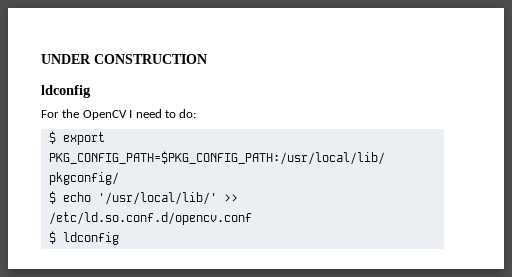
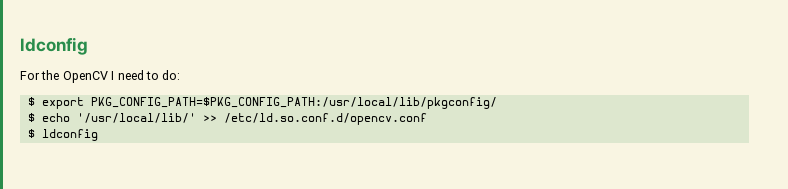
- UNDER CONSTRUCTION

